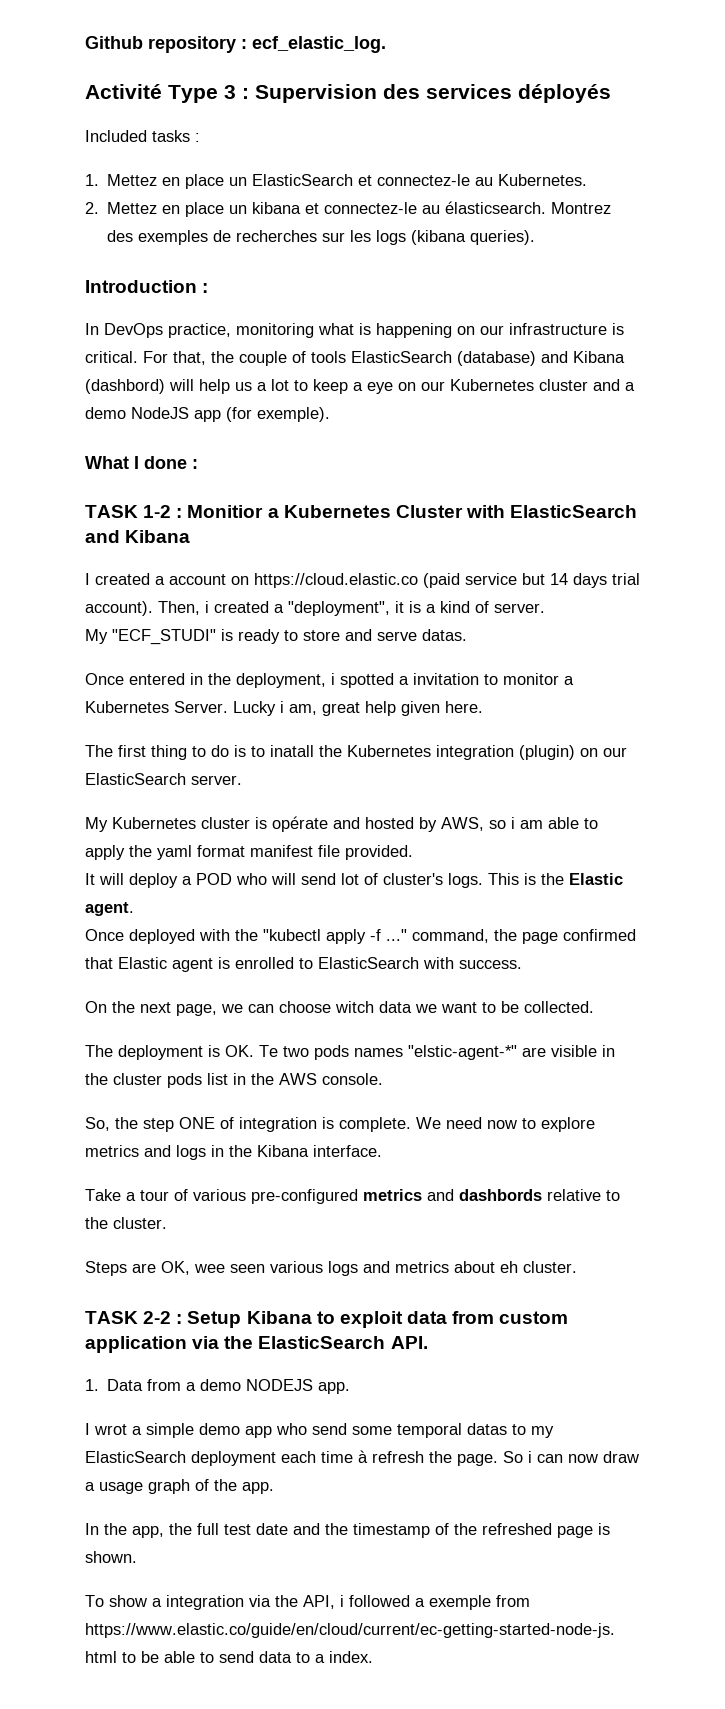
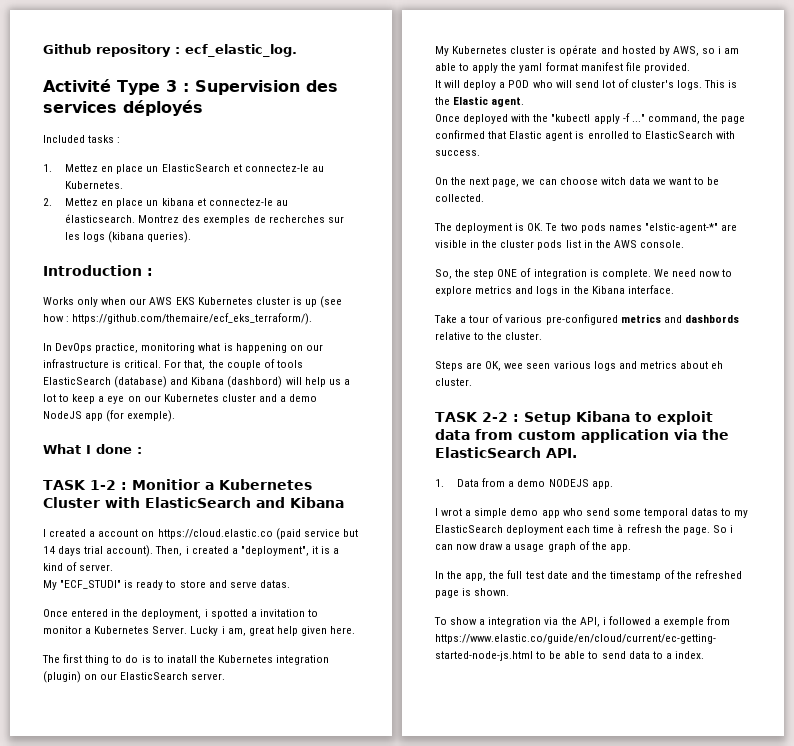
+ Works only when our AWS EKS Kubernetes cluster is up (see how : https://github.com/themaire/ecf_eks_terraform/).

